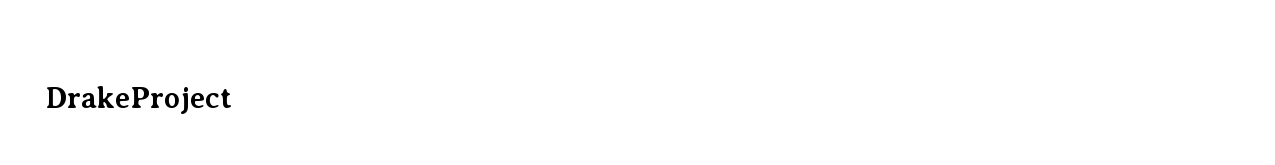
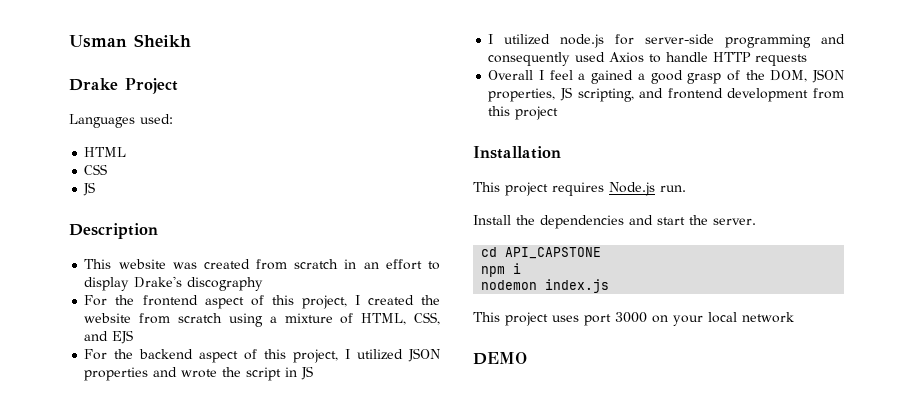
- DrakeProject
+ Usman Sheikh
+ Drake Project
+ Languages used:
+ HTML
+ CSS
+ JS
+ Description
+ This website was created from scratch in an effort to display Drake's discography
+ For the frontend aspect of this project, I created the website from scratch using a mixture of HTML, CSS, and EJS
+ For the backend aspect of this project, I utilized JSON properties and wrote the script in JS
+ I utilized node.js for server-side programming and consequently used Axios to handle HTTP requests
+ Overall I feel a gained a good grasp of the DOM, JSON properties, JS scripting, and frontend development from this project
+ Installation
+ This project requires Node.js run.
+ Install the dependencies and start the server.
+ cd API_CAPSTONE
+ npm i
+ nodemon index.js
+ This project uses port 3000 on your local network
+ DEMO

